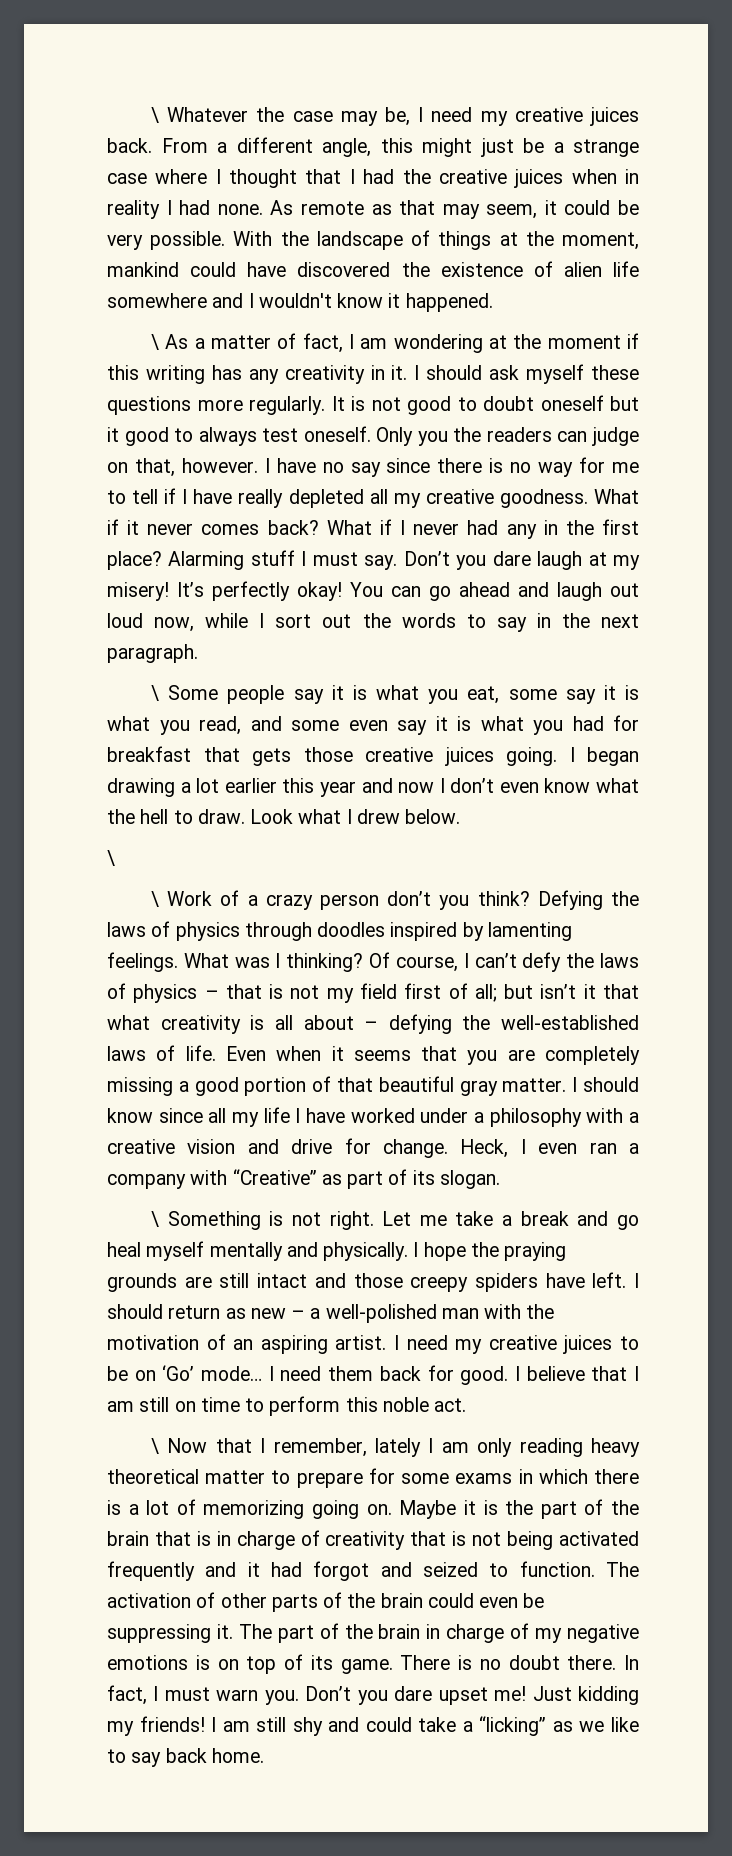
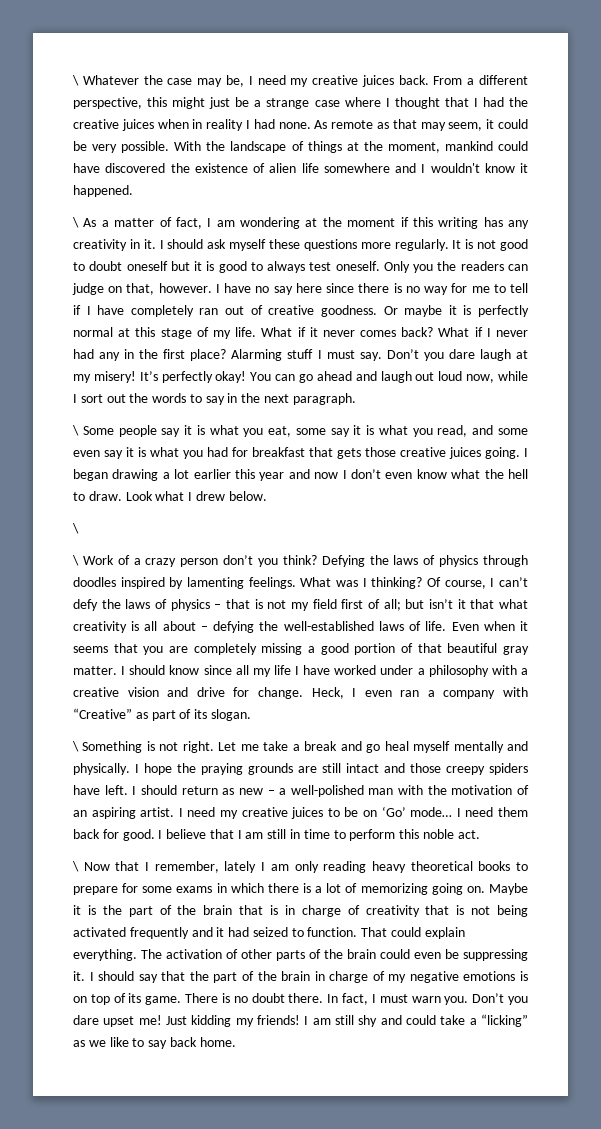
- From a different angle, this might just be a strange case where I thought that I had the creative juices when in reality I had none.
+ From a different perspective, this might just be a strange case where I thought that I had the creative juices when in reality I had none.
- It is not good to doubt oneself but it good to always test oneself.
+ It is not good to doubt oneself but it is good to always test oneself.
- I have no say since there is no way for me to tell if I have really depleted all my creative goodness.
+ I have no say here since there is no way for me to tell if I have completely ran out of creative goodness. Or maybe it is perfectly normal at this stage of my life.
- I believe that I am still on time to perform this noble act.
+ I believe that I am still in time to perform this noble act.
- \ Now that I remember, lately I am only reading heavy theoretical matter to prepare for some exams in which there is a lot of memorizing going on.
+ \ Now that I remember, lately I am only reading heavy theoretical books to prepare for some exams in which there is a lot of memorizing going on.
- Maybe it is the part of the brain that is in charge of creativity that is not being activated frequently and it had forgot and seized to function.
+ Maybe it is the part of the brain that is in charge of creativity that is not being activated frequently and it had seized to function.
+ That could explain everything.
- The part of the brain in charge of my negative emotions is on top of its game.
+ I should say that the part of the brain in charge of my negative emotions is on top of its game.

